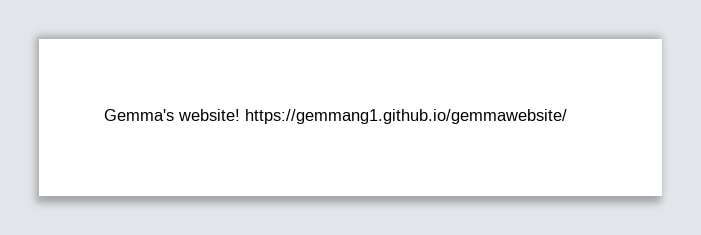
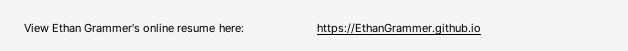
- Gemma's website! https://gemmang1.github.io/gemmawebsite/
+ View Ethan Grammer's online resume here: https://EthanGrammer.github.io

